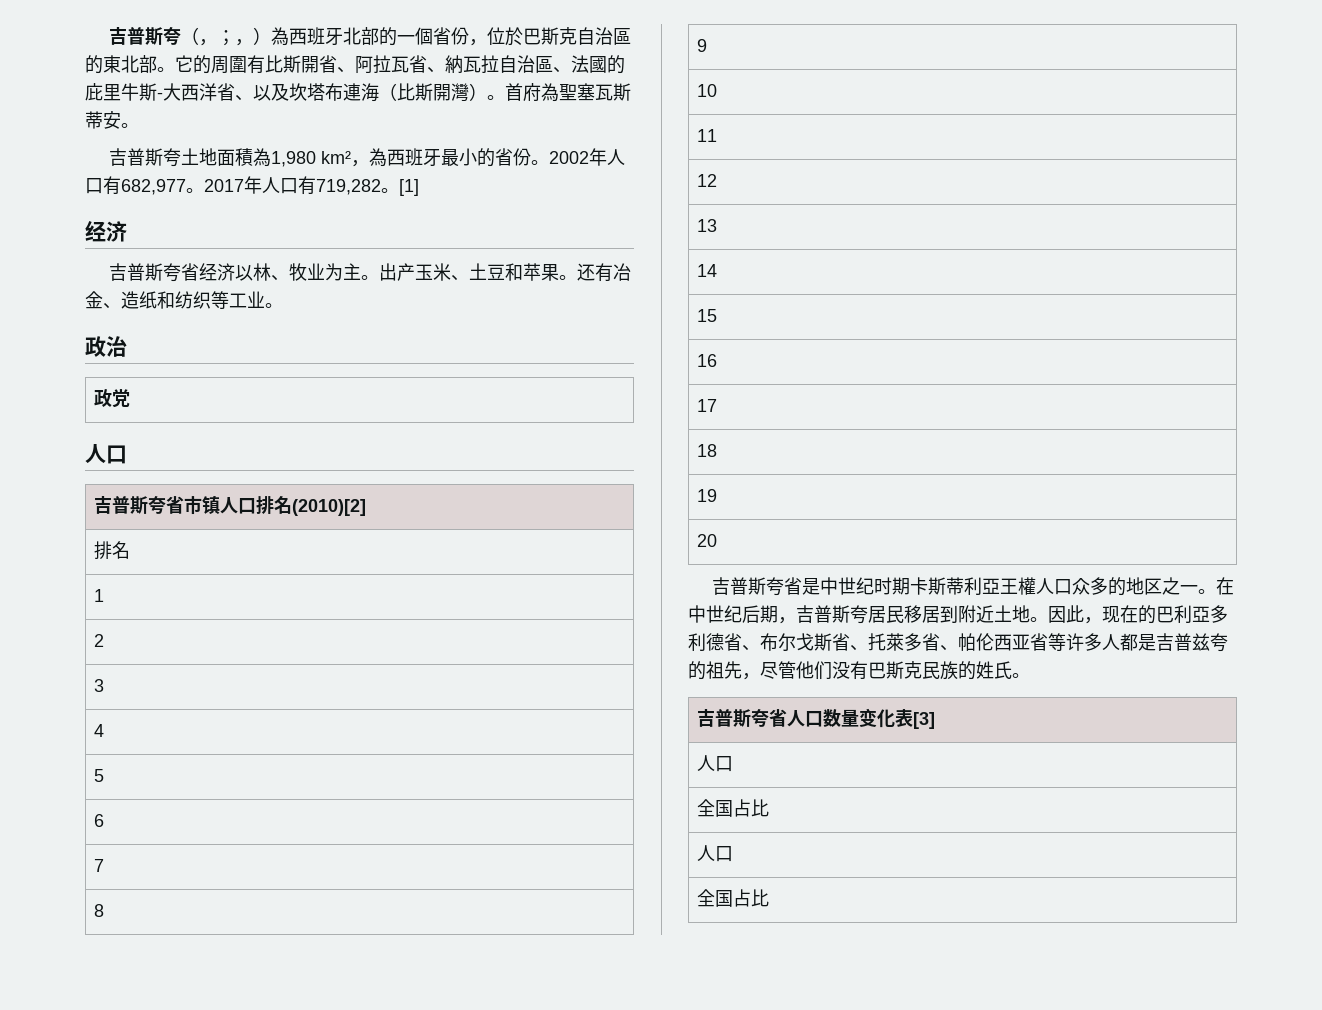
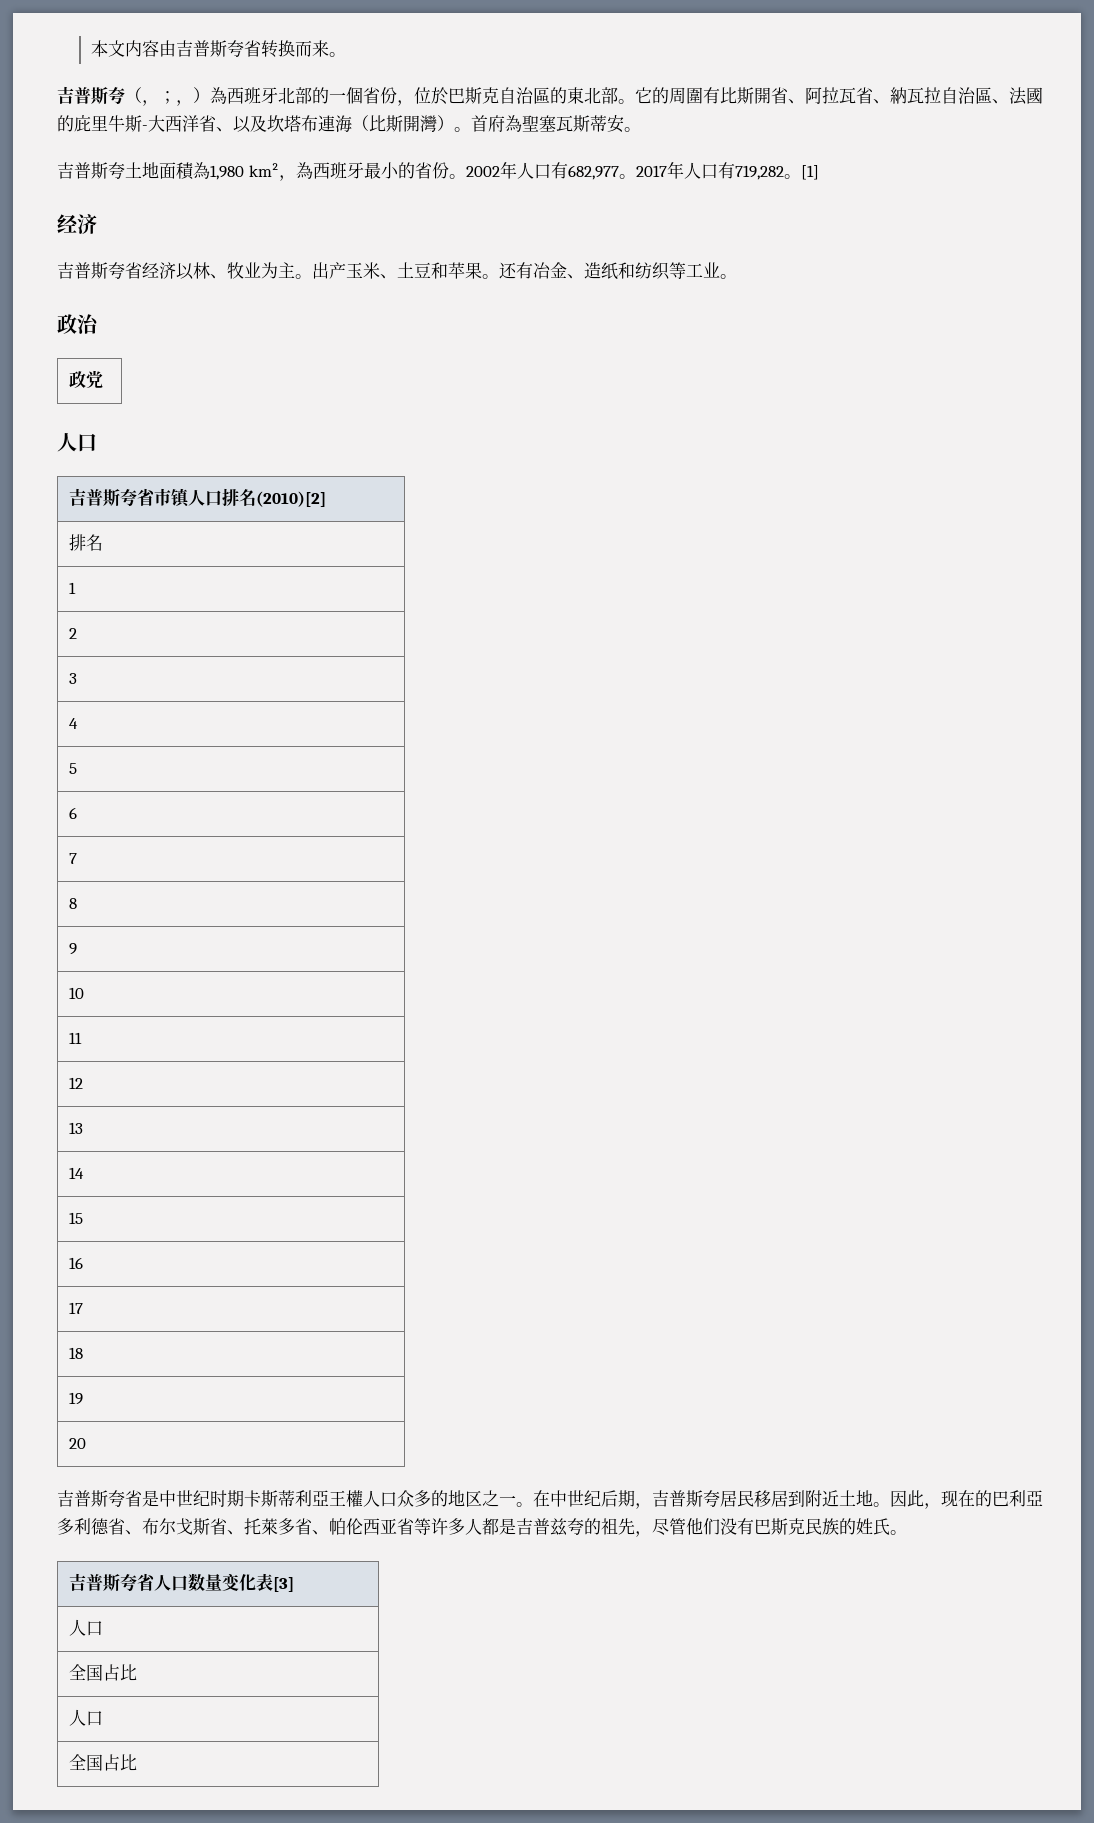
+ 本文内容由吉普斯夸省转换而来。

